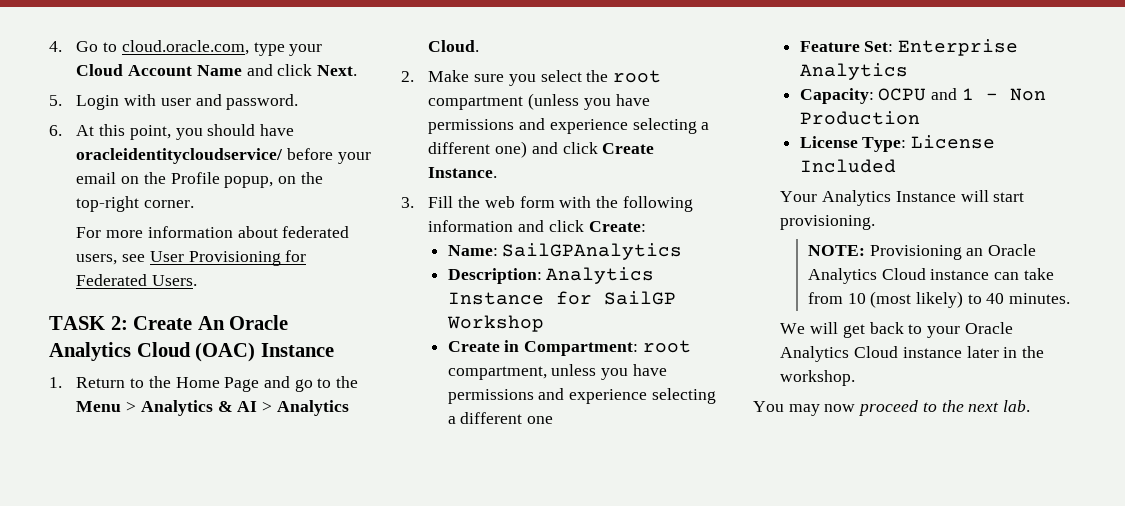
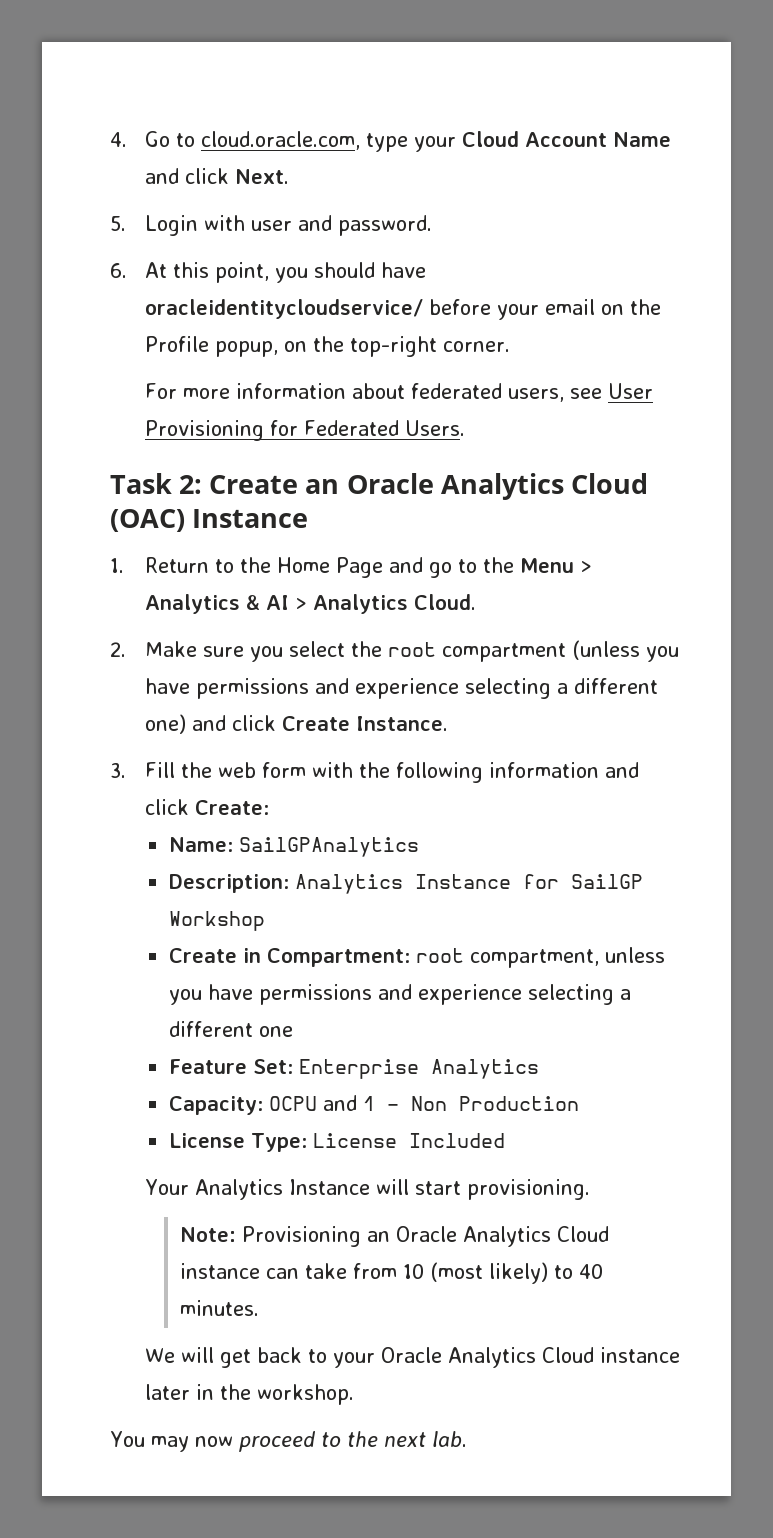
- TASK 2: Create An Oracle Analytics Cloud (OAC) Instance
+ Task 2: Create an Oracle Analytics Cloud (OAC) Instance
- NOTE: Provisioning an Oracle Analytics Cloud instance can take from 10 (most likely) to 40 minutes.
+ Note: Provisioning an Oracle Analytics Cloud instance can take from 10 (most likely) to 40 minutes.

